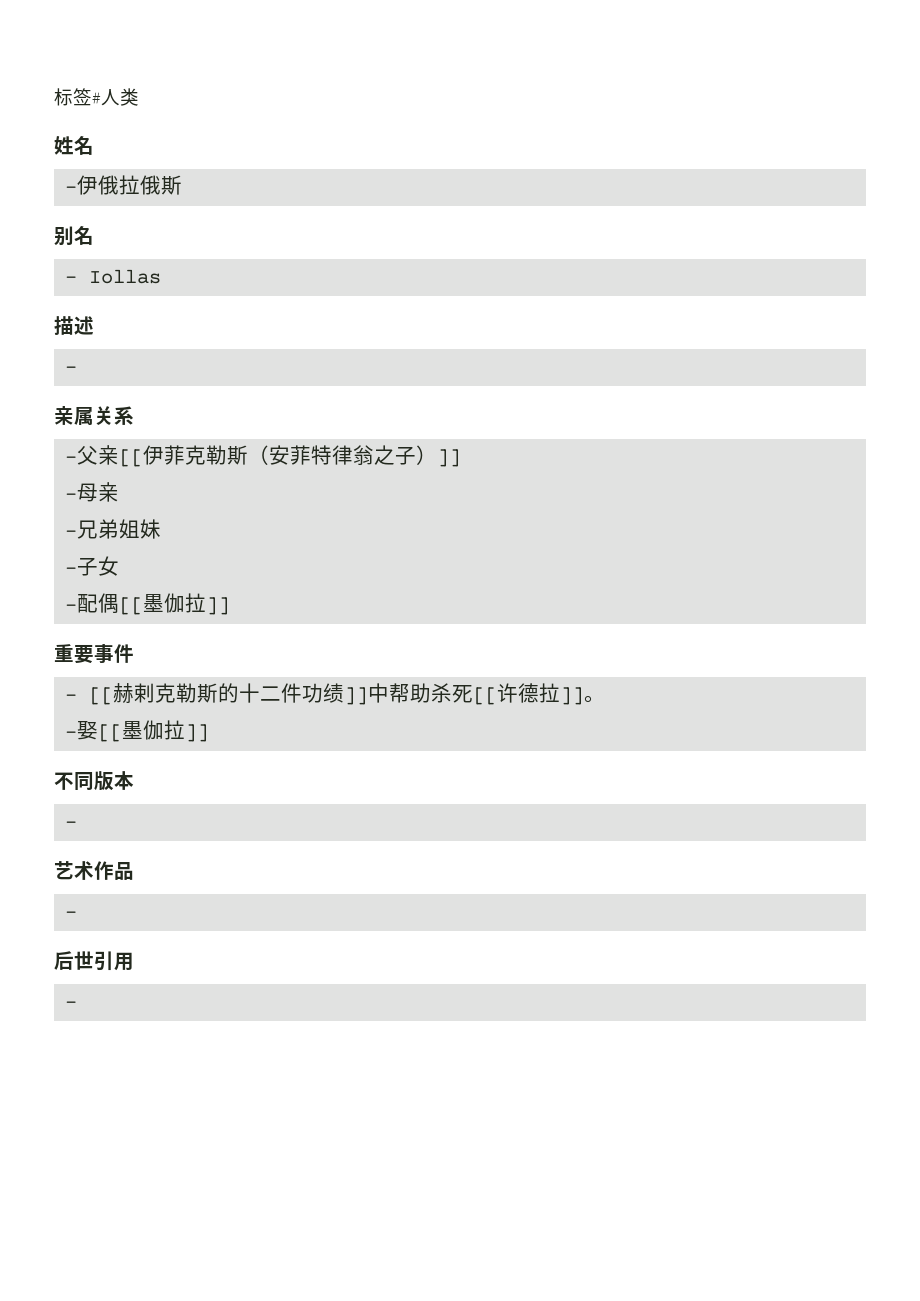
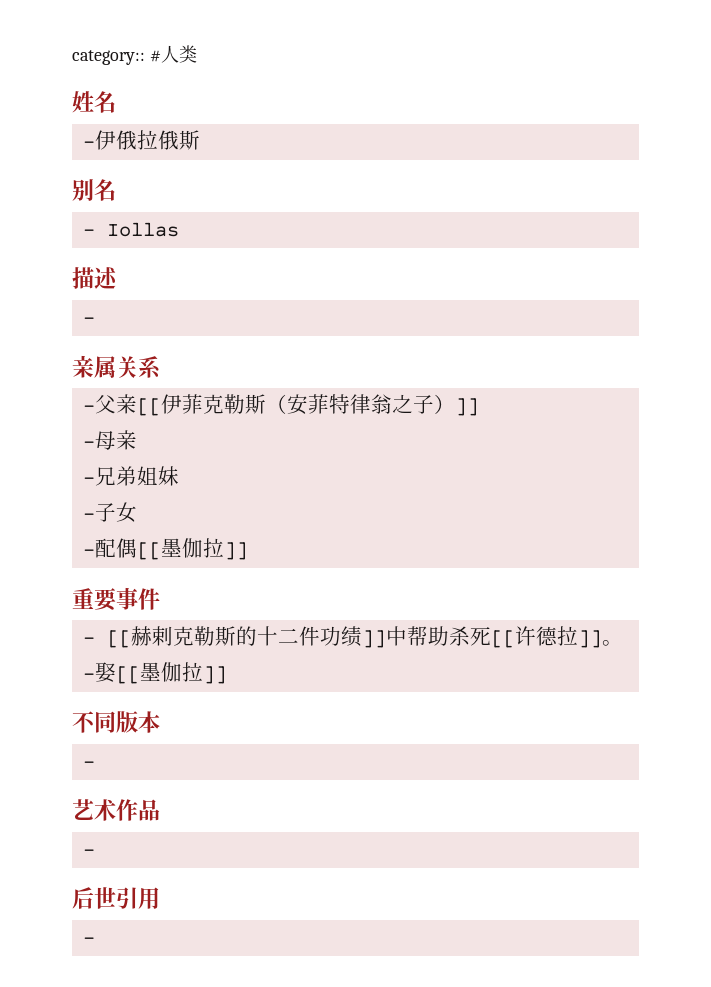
- 标签#人类
+ category:: #人类

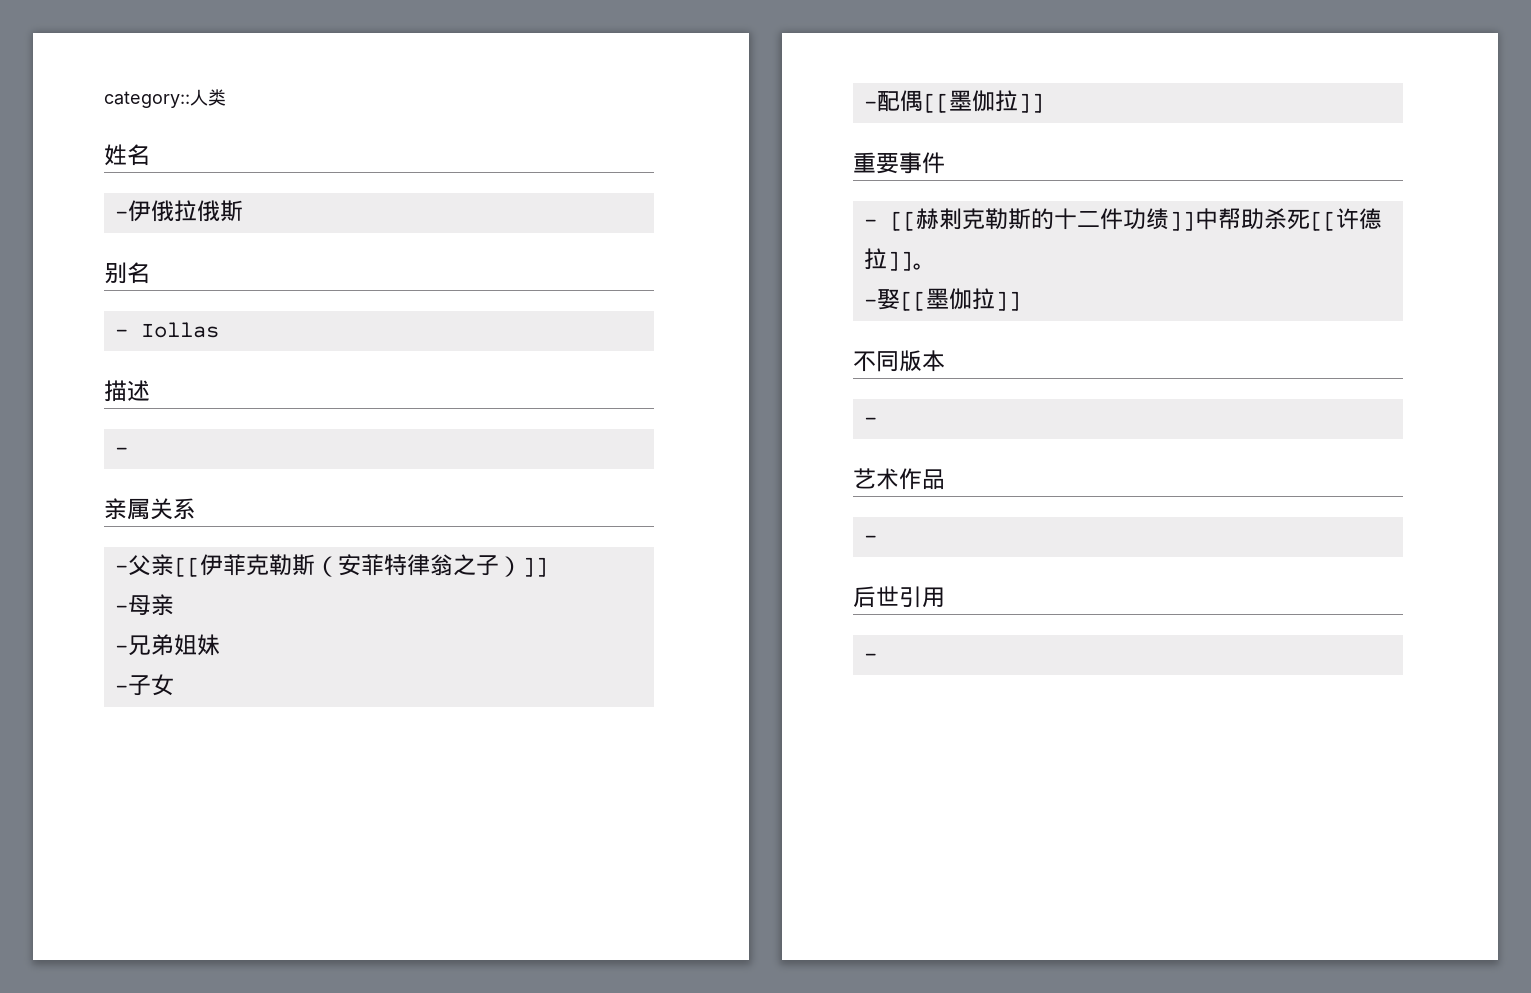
- category:: #人类
+ category::人类

